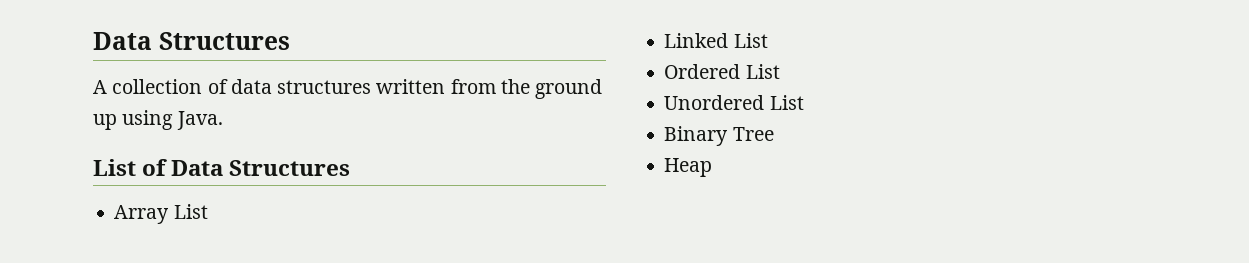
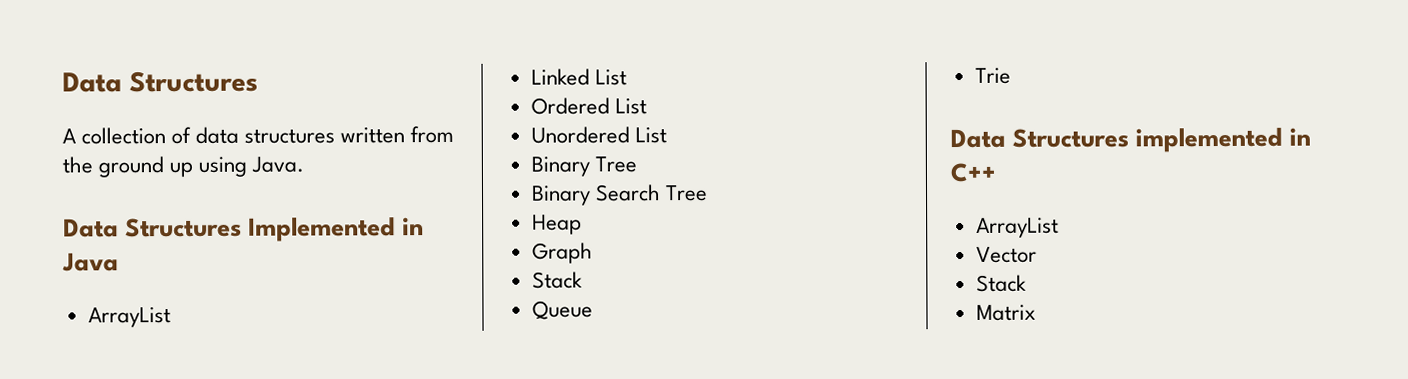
- List of Data Structures
- Array List
+ Data Structures Implemented in Java
+ ArrayList
+ Binary Search Tree
  Heap
+ Graph
+ Stack
+ Queue
+ Trie
+ Data Structures implemented in C++
+ ArrayList
+ Vector
+ Stack
+ Matrix

